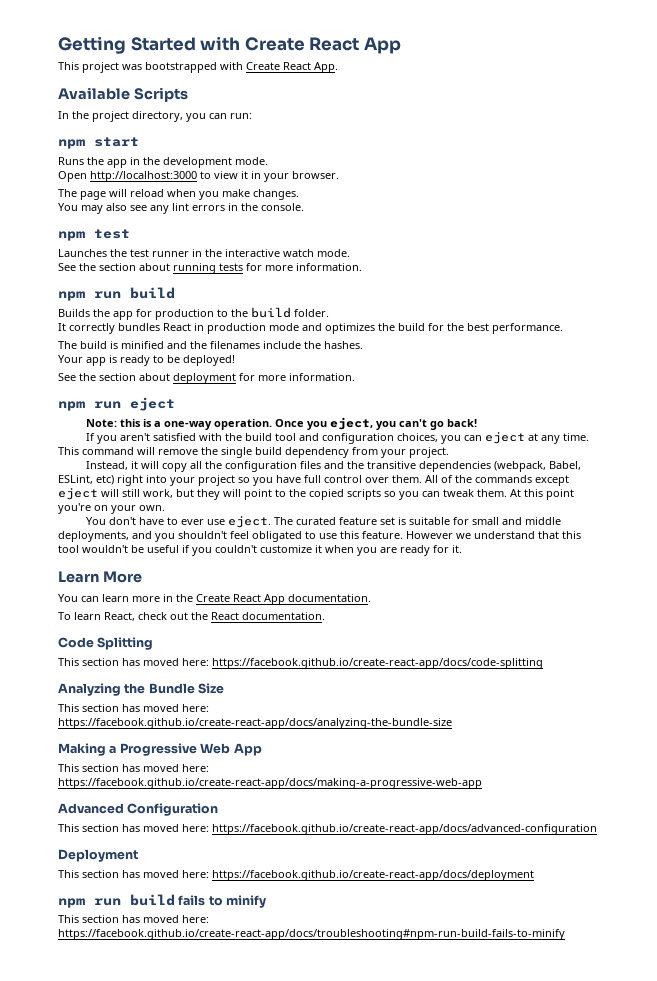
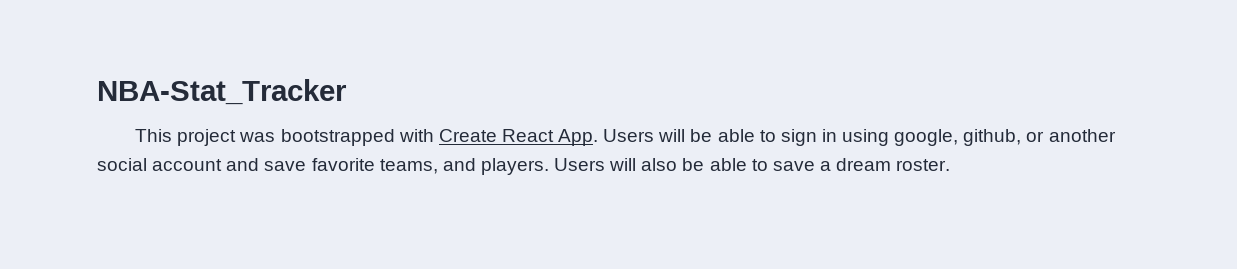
- Getting Started with Create React App
+ NBA-Stat_Tracker
- This project was bootstrapped with Create React App.
- Available Scripts
- In the project directory, you can run:
- npm start
- Runs the app in the development mode.
- Open http://localhost:3000 to view it in your browser.
- The page will reload when you make changes.
- You may also see any lint errors in the console.
- npm test
- Launches the test runner in the interactive watch mode.
- See the section about running tests for more information.
- npm run build
- Builds the app for production to the build folder.
- It correctly bundles React in production mode and optimizes the build for the best performance.
- The build is minified and the filenames include the hashes.
- Your app is ready to be deployed!
- See the section about deployment for more information.
- npm run eject
- Note: this is a one-way operation. Once you eject, you can't go back!
- If you aren't satisfied with the build tool and configuration choices, you can eject at any time. This command will remove the single build dependency from your project.
- Instead, it will copy all the configuration files and the transitive dependencies (webpack, Babel, ESLint, etc) right into your project so you have full control over them. All of the commands except eject will still work, but they will point to the copied scripts so you can tweak them. At this point you're on your own.
- You don't have to ever use eject. The curated feature set is suitable for small and middle deployments, and you shouldn't feel obligated to use this feature. However we understand that this tool wouldn't be useful if you couldn't customize it when you are ready for it.
- Learn More
- You can learn more in the Create React App documentation.
- To learn React, check out the React documentation.
- Code Splitting
- This section has moved here: https://facebook.github.io/create-react-app/docs/code-splitting
- Analyzing the Bundle Size
- This section has moved here: https://facebook.github.io/create-react-app/docs/analyzing-the-bundle-size
- Making a Progressive Web App
- This section has moved here: https://facebook.github.io/create-react-app/docs/making-a-progressive-web-app
- Advanced Configuration
- This section has moved here: https://facebook.github.io/create-react-app/docs/advanced-configuration
- Deployment
- This section has moved here: https://facebook.github.io/create-react-app/docs/deployment
- npm run build fails to minify
- This section has moved here: https://facebook.github.io/create-react-app/docs/troubleshooting#npm-run-build-fails-to-minify
+ This project was bootstrapped with Create React App. Users will be able to sign in using google, github, or another social account and save favorite teams, and players. Users will also be able to save a dream roster.

